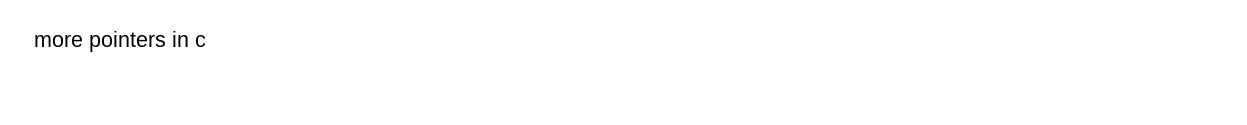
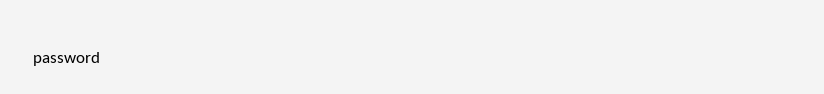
- more pointers in c
+ password

